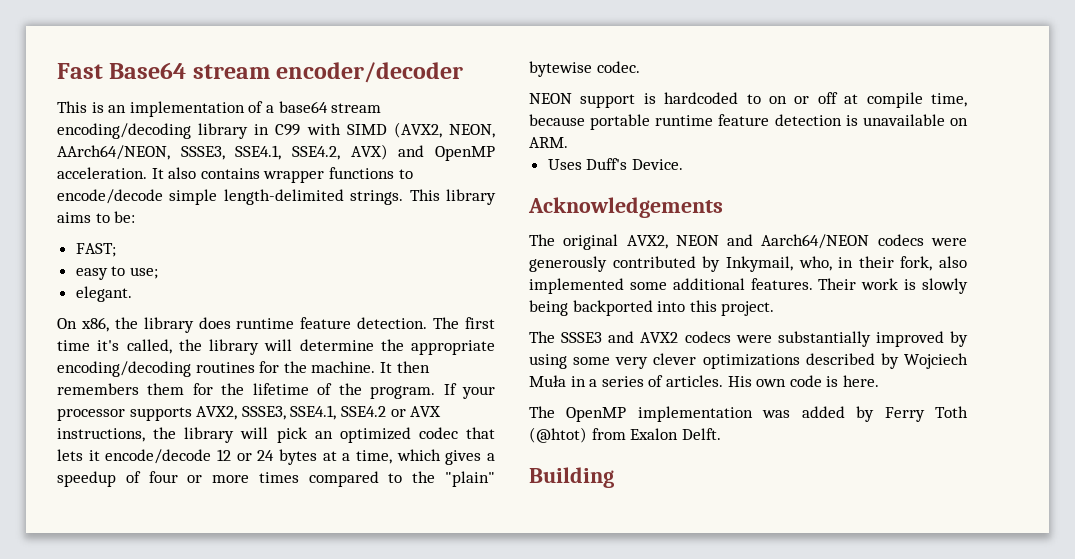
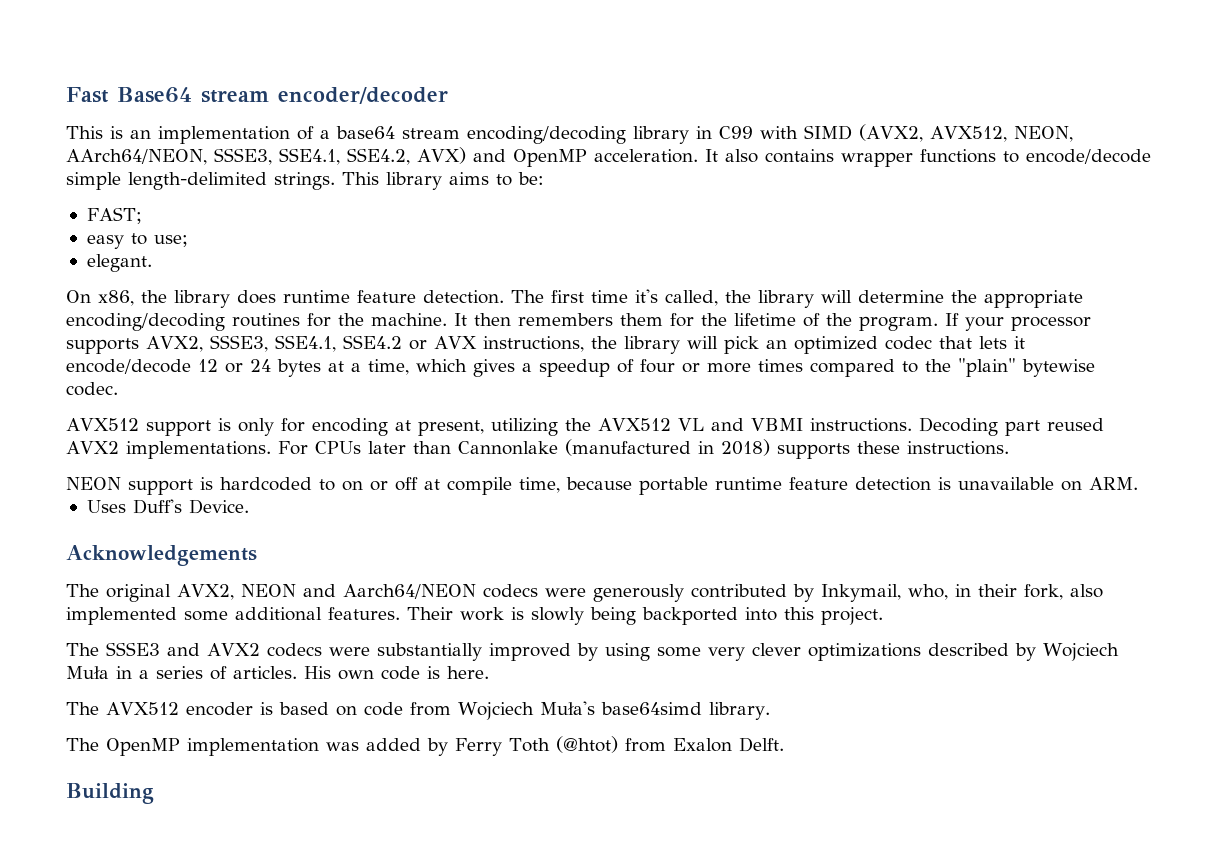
- This is an implementation of a base64 stream encoding/decoding library in C99 with SIMD (AVX2, NEON, AArch64/NEON, SSSE3, SSE4.1, SSE4.2, AVX) and OpenMP acceleration.
+ This is an implementation of a base64 stream encoding/decoding library in C99 with SIMD (AVX2, AVX512, NEON, AArch64/NEON, SSSE3, SSE4.1, SSE4.2, AVX) and OpenMP acceleration.
+ AVX512 support is only for encoding at present, utilizing the AVX512 VL and VBMI instructions. Decoding part reused AVX2 implementations. For CPUs later than Cannonlake (manufactured in 2018) supports these instructions.
+ The AVX512 encoder is based on code from Wojciech Muła's base64simd library.

